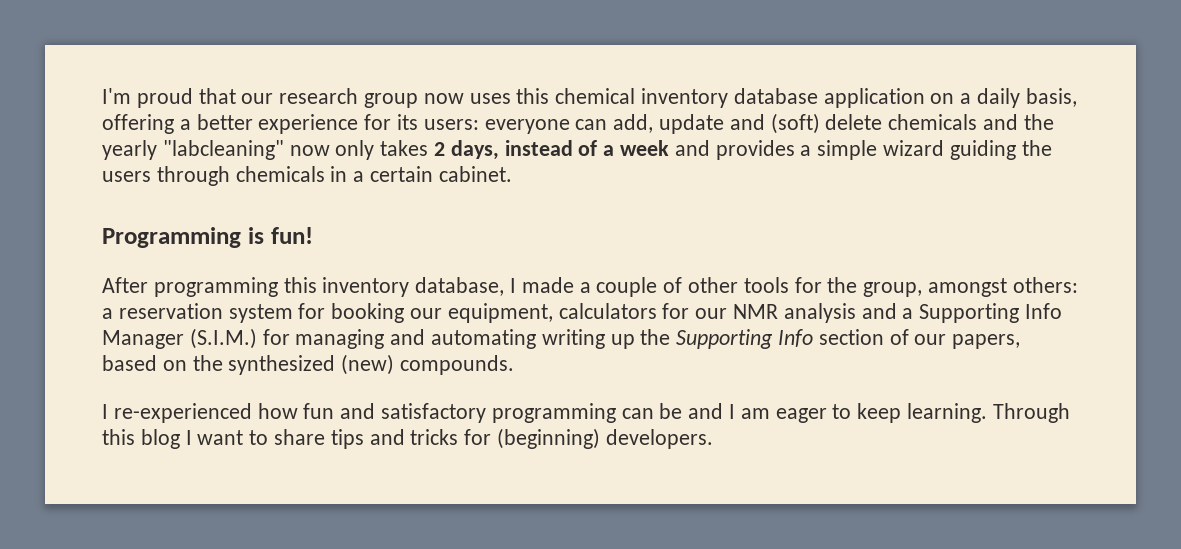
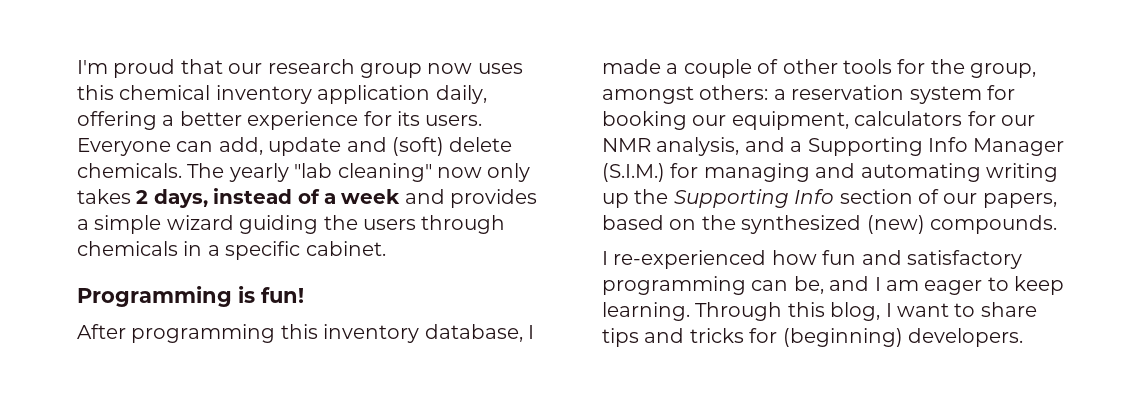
- I'm proud that our research group now uses this chemical inventory database application on a daily basis, offering a better experience for its users: everyone can add, update and (soft) delete chemicals and the yearly "labcleaning" now only takes 2 days, instead of a week and provides a simple wizard guiding the users through chemicals in a certain cabinet.
+ I'm proud that our research group now uses this chemical inventory application daily, offering a better experience for its users. Everyone can add, update and (soft) delete chemicals. The yearly "lab cleaning" now only takes 2 days, instead of a week and provides a simple wizard guiding the users through chemicals in a specific cabinet.
- After programming this inventory database, I made a couple of other tools for the group, amongst others: a reservation system for booking our equipment, calculators for our NMR analysis and a Supporting Info Manager (S.I.M.) for managing and automating writing up the Supporting Info section of our papers, based on the synthesized (new) compounds.
+ After programming this inventory database, I made a couple of other tools for the group, amongst others: a reservation system for booking our equipment, calculators for our NMR analysis, and a Supporting Info Manager (S.I.M.) for managing and automating writing up the Supporting Info section of our papers, based on the synthesized (new) compounds.
- I re-experienced how fun and satisfactory programming can be and I am eager to keep learning.
+ I re-experienced how fun and satisfactory programming can be, and I am eager to keep learning.
- Through this blog I want to share tips and tricks for (beginning) developers.
+ Through this blog, I want to share tips and tricks for (beginning) developers.

